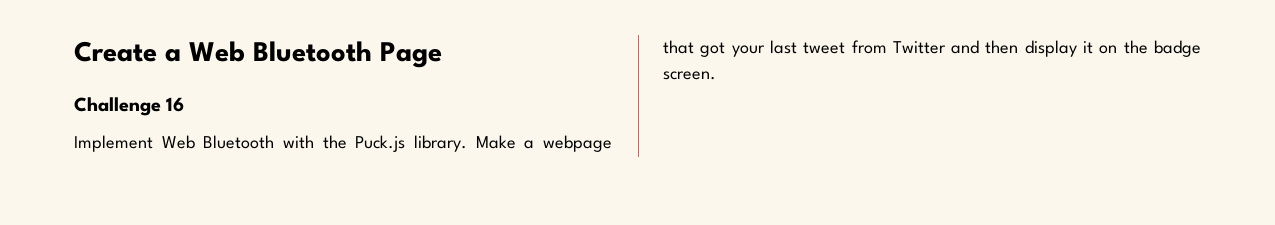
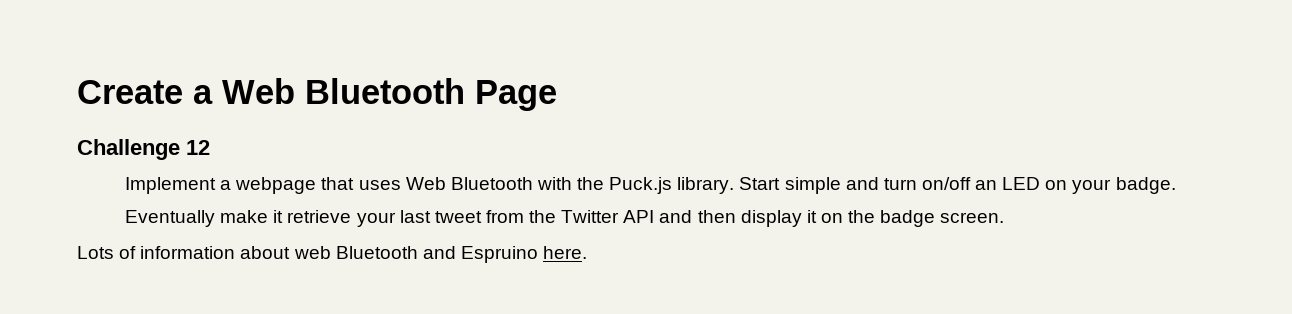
- Challenge 16
+ Challenge 12
- Implement Web Bluetooth with the Puck.js library.
+ Implement a webpage that uses Web Bluetooth with the Puck.js library.
- Make a webpage that got your last tweet from Twitter and then display it on the badge screen.
+ Start simple and turn on/off an LED on your badge.
+ Eventually make it retrieve your last tweet from the Twitter API and then display it on the badge screen.
+ Lots of information about web Bluetooth and Espruino here.

